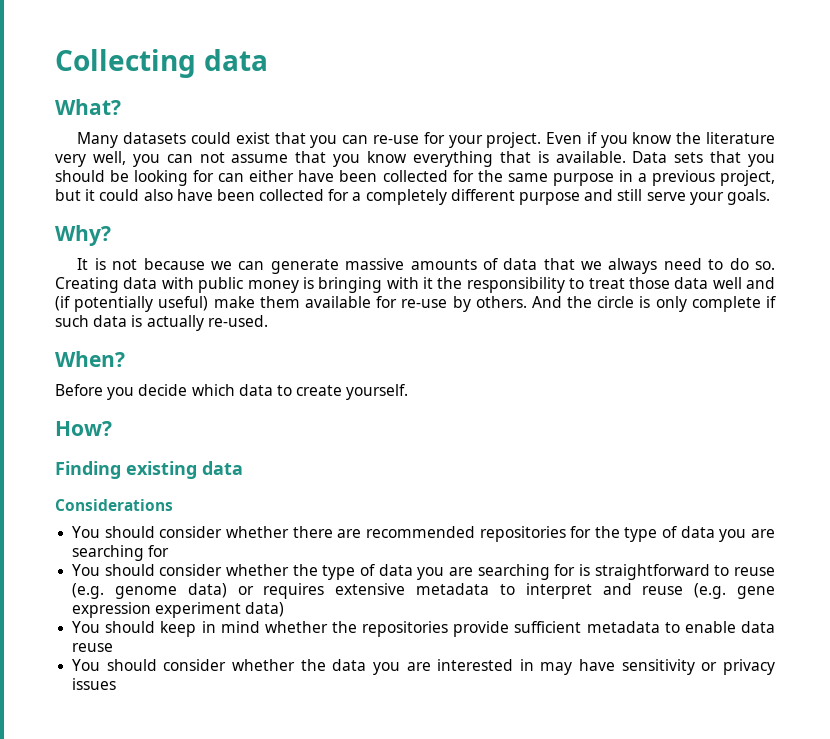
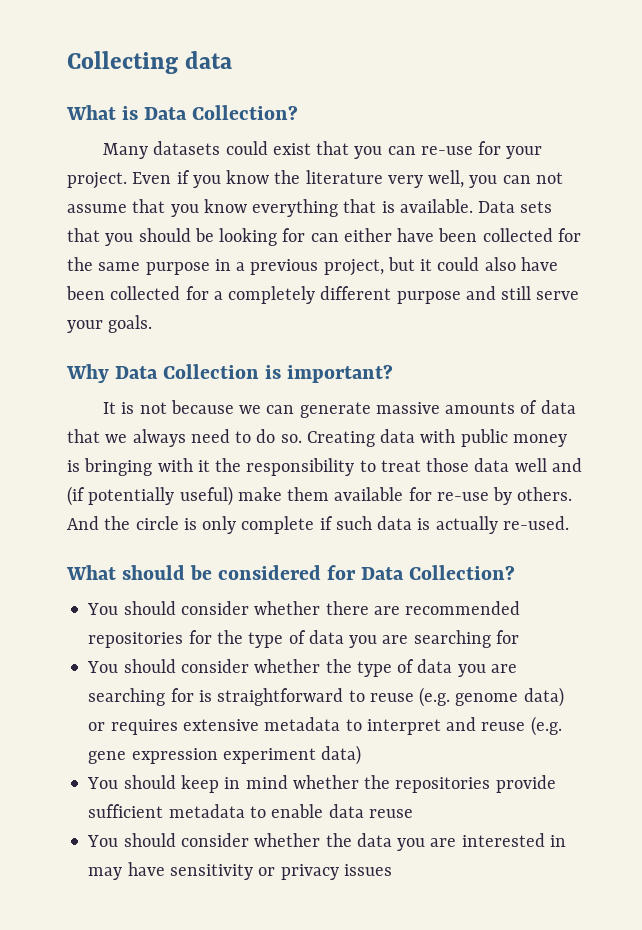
- What?
+ What is Data Collection?
- Why?
+ Why Data Collection is important?
- When?
- Before you decide which data to create yourself.
- How?
- Finding existing data
- Considerations
+ What should be considered for Data Collection?

